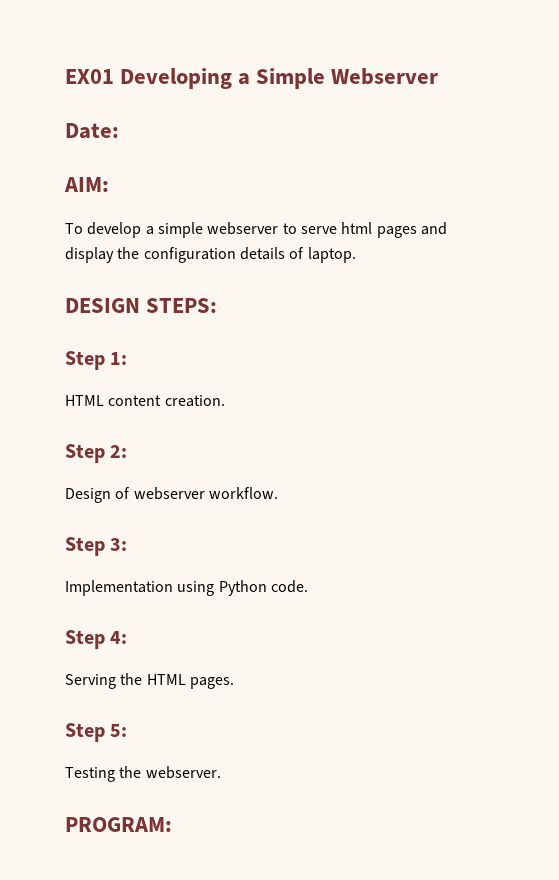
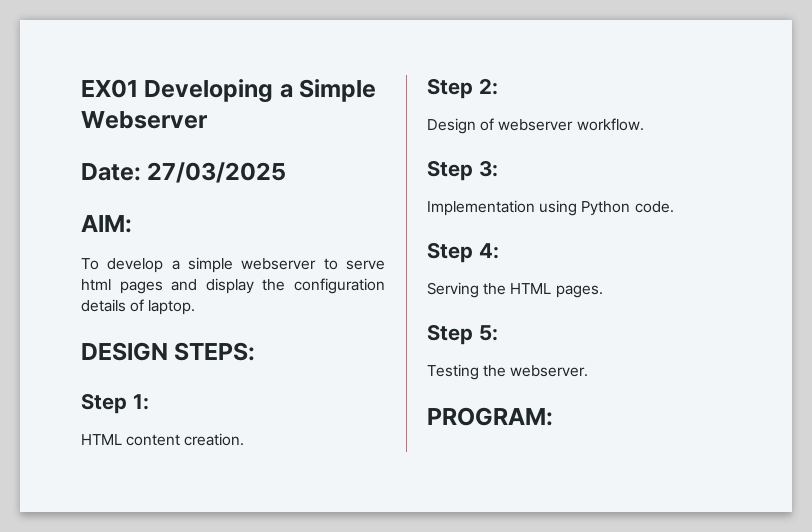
- Date:
+ Date: 27/03/2025

